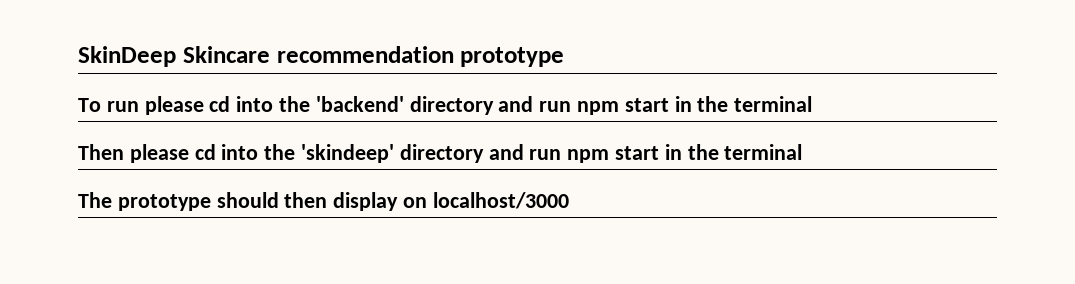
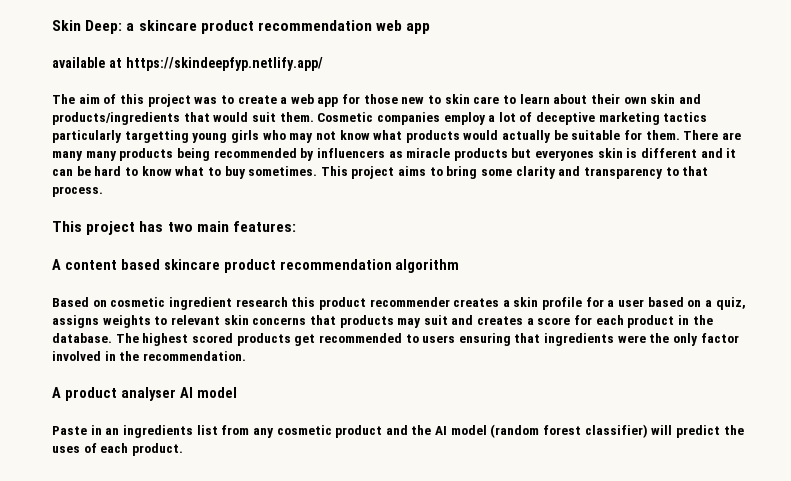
- SkinDeep Skincare recommendation prototype
- To run please cd into the 'backend' directory and run npm start in the terminal
- Then please cd into the 'skindeep' directory and run npm start in the terminal
- The prototype should then display on localhost/3000
+ Skin Deep: a skincare product recommendation web app
+ available at https://skindeepfyp.netlify.app/
+ The aim of this project was to create a web app for those new to skin care to learn about their own skin and products/ingredients that would suit them. Cosmetic companies employ a lot of deceptive marketing tactics particularly targetting young girls who may not know what products would actually be suitable for them. There are many many products being recommended by influencers as miracle products but everyones skin is different and it can be hard to know what to buy sometimes. This project aims to bring some clarity and transparency to that process.
+ This project has two main features:
+ A content based skincare product recommendation algorithm
+ Based on cosmetic ingredient research this product recommender creates a skin profile for a user based on a quiz, assigns weights to relevant skin concerns that products may suit and creates a score for each product in the database. The highest scored products get recommended to users ensuring that ingredients were the only factor involved in the recommendation.
+ A product analyser AI model
+ Paste in an ingredients list from any cosmetic product and the AI model (random forest classifier) will predict the uses of each product.

